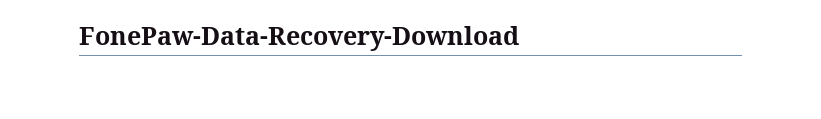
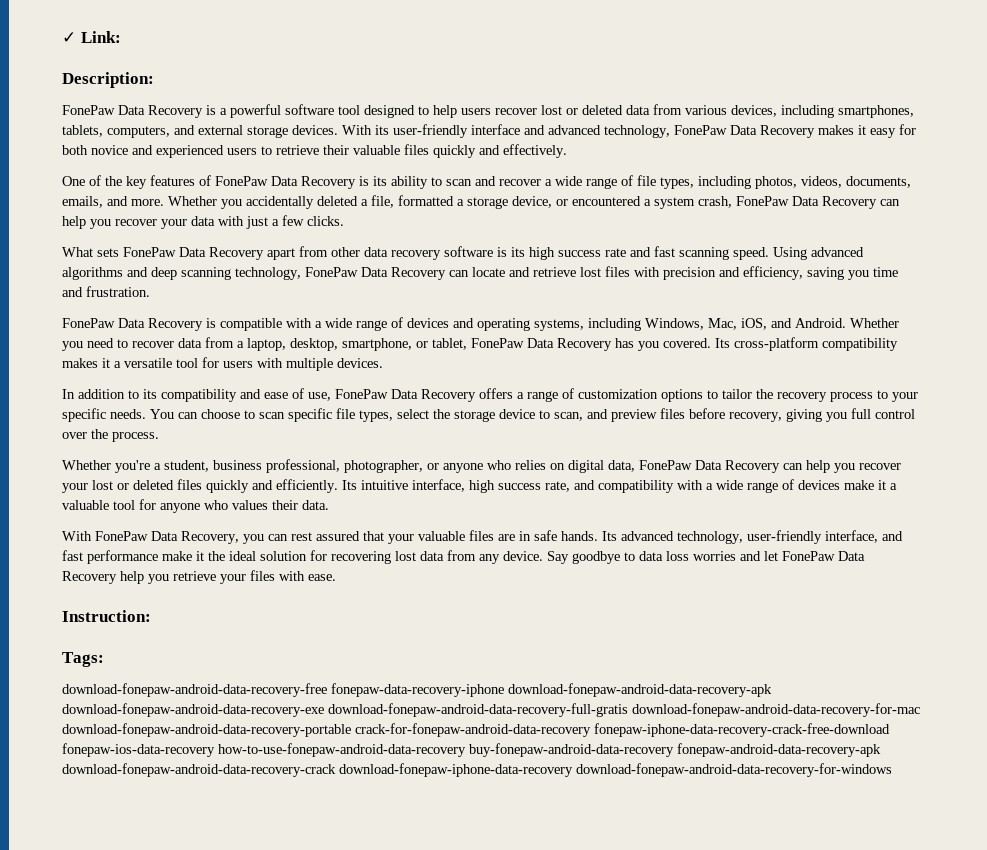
- FonePaw-Data-Recovery-Download
+ ✓ Link:
+ Description:
+ FonePaw Data Recovery is a powerful software tool designed to help users recover lost or deleted data from various devices, including smartphones, tablets, computers, and external storage devices. With its user-friendly interface and advanced technology, FonePaw Data Recovery makes it easy for both novice and experienced users to retrieve their valuable files quickly and effectively.
+ One of the key features of FonePaw Data Recovery is its ability to scan and recover a wide range of file types, including photos, videos, documents, emails, and more. Whether you accidentally deleted a file, formatted a storage device, or encountered a system crash, FonePaw Data Recovery can help you recover your data with just a few clicks.
+ What sets FonePaw Data Recovery apart from other data recovery software is its high success rate and fast scanning speed. Using advanced algorithms and deep scanning technology, FonePaw Data Recovery can locate and retrieve lost files with precision and efficiency, saving you time and frustration.
+ FonePaw Data Recovery is compatible with a wide range of devices and operating systems, including Windows, Mac, iOS, and Android. Whether you need to recover data from a laptop, desktop, smartphone, or tablet, FonePaw Data Recovery has you covered. Its cross-platform compatibility makes it a versatile tool for users with multiple devices.
+ In addition to its compatibility and ease of use, FonePaw Data Recovery offers a range of customization options to tailor the recovery process to your specific needs. You can choose to scan specific file types, select the storage device to scan, and preview files before recovery, giving you full control over the process.
+ Whether you're a student, business professional, photographer, or anyone who relies on digital data, FonePaw Data Recovery can help you recover your lost or deleted files quickly and efficiently. Its intuitive interface, high success rate, and compatibility with a wide range of devices make it a valuable tool for anyone who values their data.
+ With FonePaw Data Recovery, you can rest assured that your valuable files are in safe hands. Its advanced technology, user-friendly interface, and fast performance make it the ideal solution for recovering lost data from any device. Say goodbye to data loss worries and let FonePaw Data Recovery help you retrieve your files with ease.
+ Instruction:
+ Tags:
+ download-fonepaw-android-data-recovery-free fonepaw-data-recovery-iphone download-fonepaw-android-data-recovery-apk download-fonepaw-android-data-recovery-exe download-fonepaw-android-data-recovery-full-gratis download-fonepaw-android-data-recovery-for-mac download-fonepaw-android-data-recovery-portable crack-for-fonepaw-android-data-recovery fonepaw-iphone-data-recovery-crack-free-download fonepaw-ios-data-recovery how-to-use-fonepaw-android-data-recovery buy-fonepaw-android-data-recovery fonepaw-android-data-recovery-apk download-fonepaw-android-data-recovery-crack download-fonepaw-iphone-data-recovery download-fonepaw-android-data-recovery-for-windows

